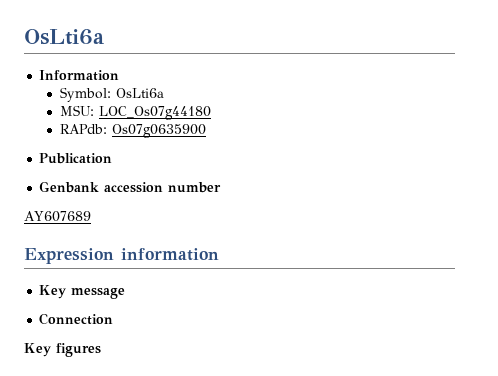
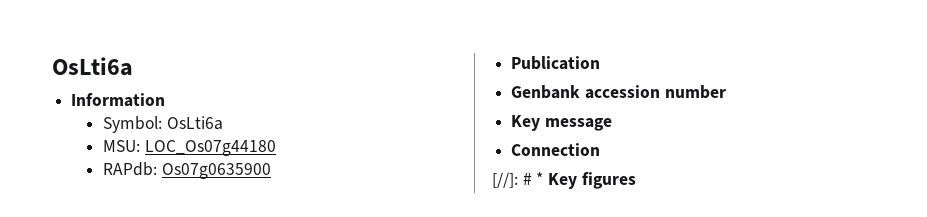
- AY607689
- Expression information
- Key figures
+ [//]: # * Key figures

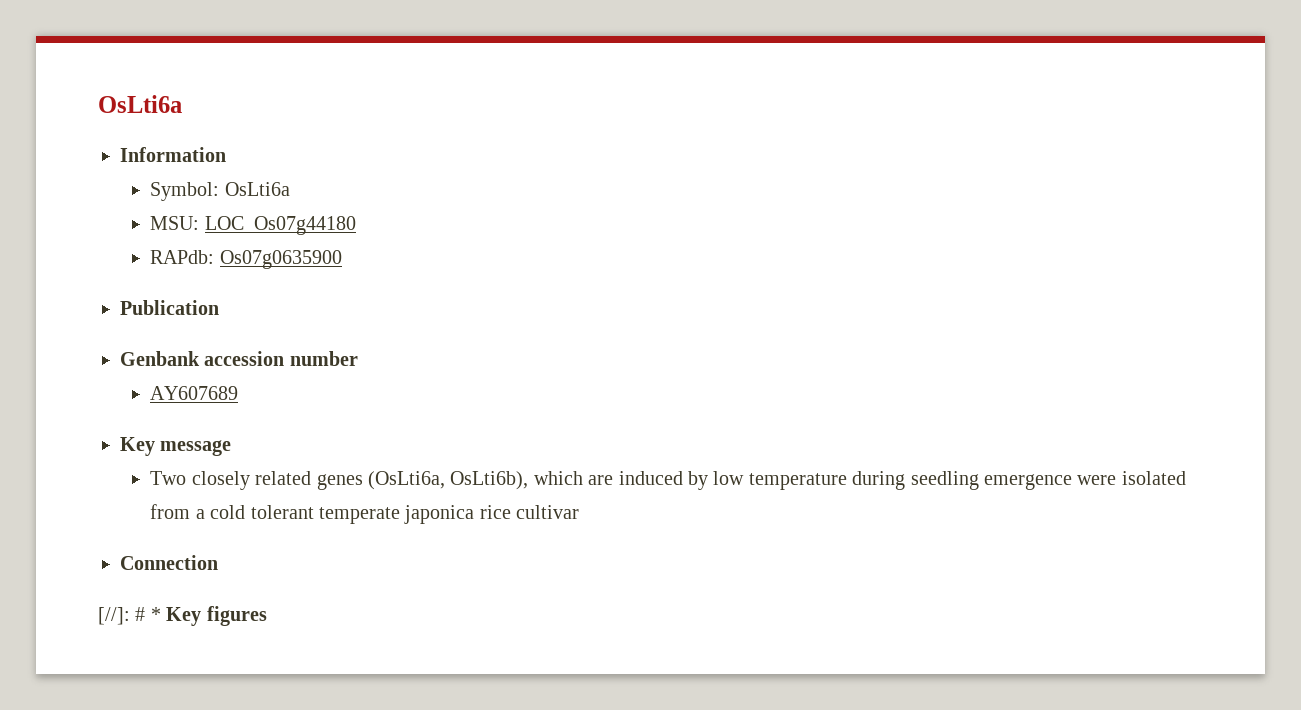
+ AY607689
+ Two closely related genes (OsLti6a, OsLti6b), which are induced by low temperature during seedling emergence were isolated from a cold tolerant temperate japonica rice cultivar

